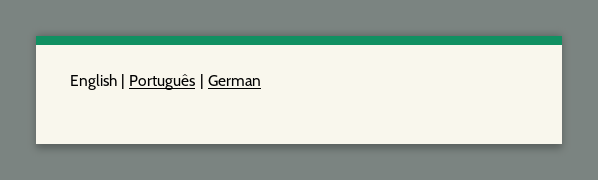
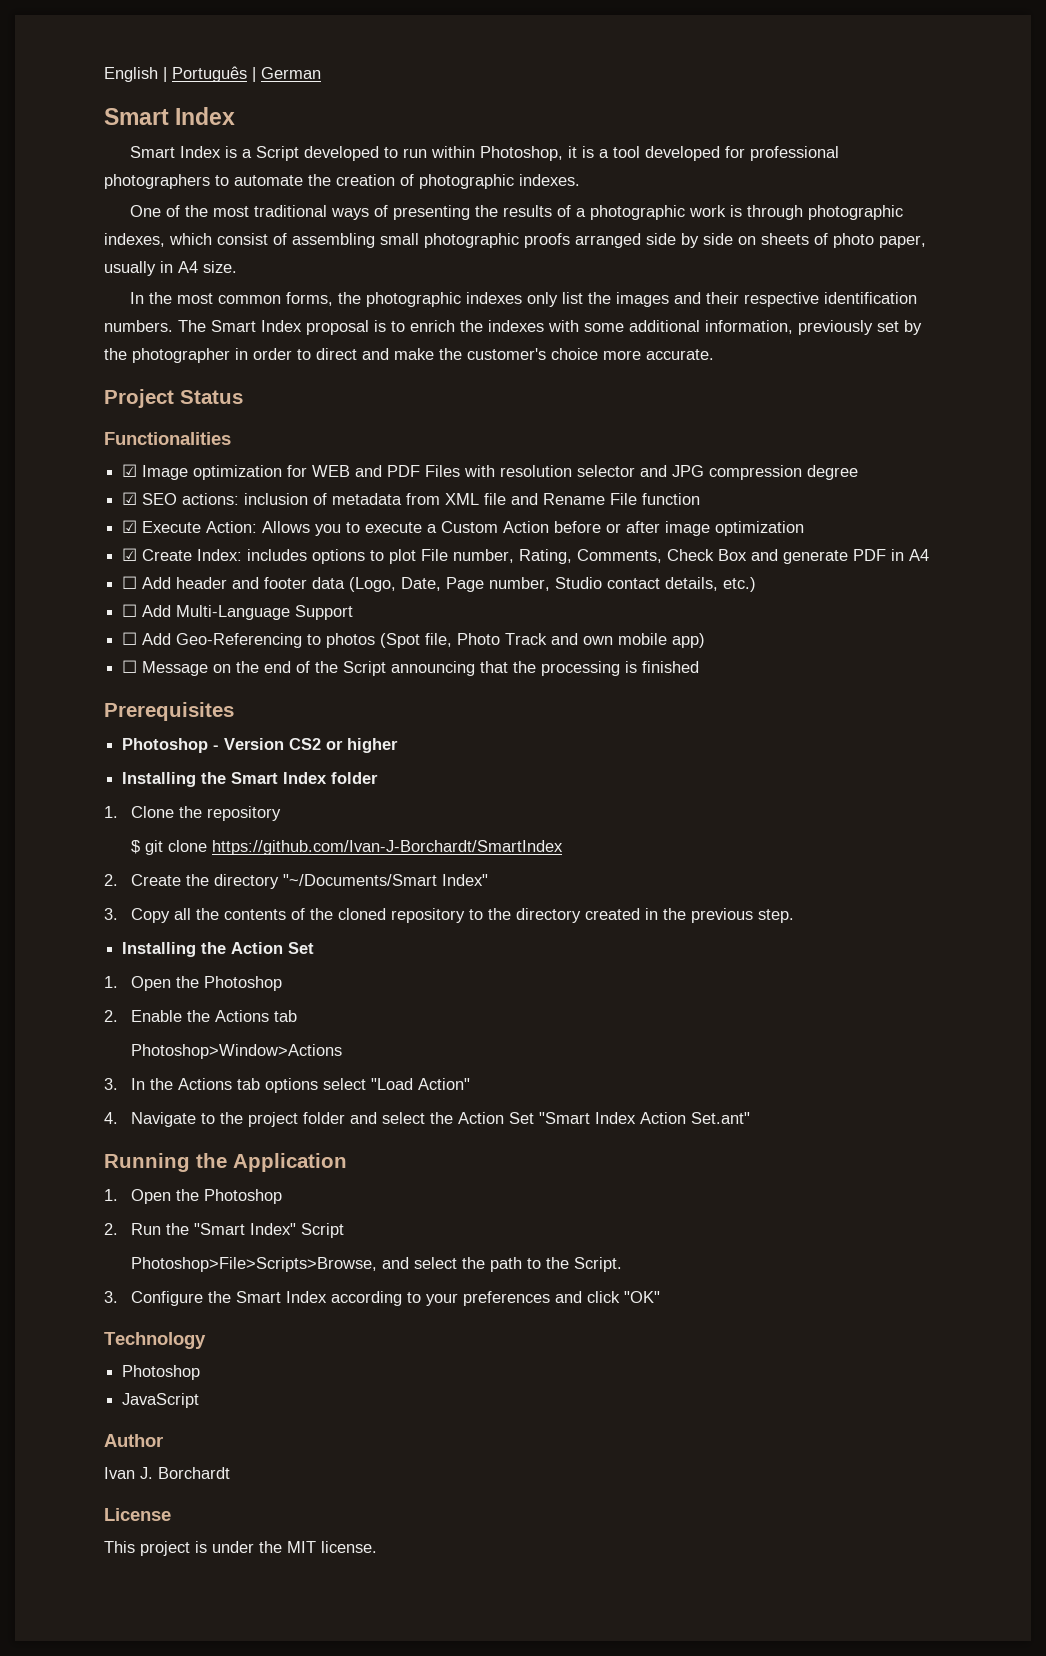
  English | Português | German
+ Smart Index
+ Smart Index is a Script developed to run within Photoshop, it is a tool developed for professional photographers to automate the creation of photographic indexes.
+ One of the most traditional ways of presenting the results of a photographic work is through photographic indexes, which consist of assembling small photographic proofs arranged side by side on sheets of photo paper, usually in A4 size.
+ In the most common forms, the photographic indexes only list the images and their respective identification numbers. The Smart Index proposal is to enrich the indexes with some additional information, previously set by the photographer in order to direct and make the customer's choice more accurate.
+ Project Status
+ Functionalities
+ ☑ Image optimization for WEB and PDF Files with resolution selector and JPG compression degree
+ ☑ SEO actions: inclusion of metadata from XML file and Rename File function
+ ☑ Execute Action: Allows you to execute a Custom Action before or after image optimization
+ ☑ Create Index: includes options to plot File number, Rating, Comments, Check Box and generate PDF in A4
+ ☐ Add header and footer data (Logo, Date, Page number, Studio contact details, etc.)
+ ☐ Add Multi-Language Support
+ ☐ Add Geo-Referencing to photos (Spot file, Photo Track and own mobile app)
+ ☐ Message on the end of the Script announcing that the processing is finished
+ Prerequisites
+ Photoshop - Version CS2 or higher
+ Installing the Smart Index folder
+ 1. Clone the repository
+ $ git clone https://github.com/Ivan-J-Borchardt/SmartIndex
+ 2. Create the directory "~/Documents/Smart Index"
+ 3. Copy all the contents of the cloned repository to the directory created in the previous step.
+ Installing the Action Set
+ 1. Open the Photoshop
+ 2. Enable the Actions tab
+ Photoshop>Window>Actions
+ 3. In the Actions tab options select "Load Action"
+ 4. Navigate to the project folder and select the Action Set "Smart Index Action Set.ant"
+ Running the Application
+ 1. Open the Photoshop
+ 2. Run the "Smart Index" Script
+ Photoshop>File>Scripts>Browse, and select the path to the Script.
+ 3. Configure the Smart Index according to your preferences and click "OK"
+ Technology
+ Photoshop
+ JavaScript
+ Author
+ Ivan J. Borchardt
+ License
+ This project is under the MIT license.

